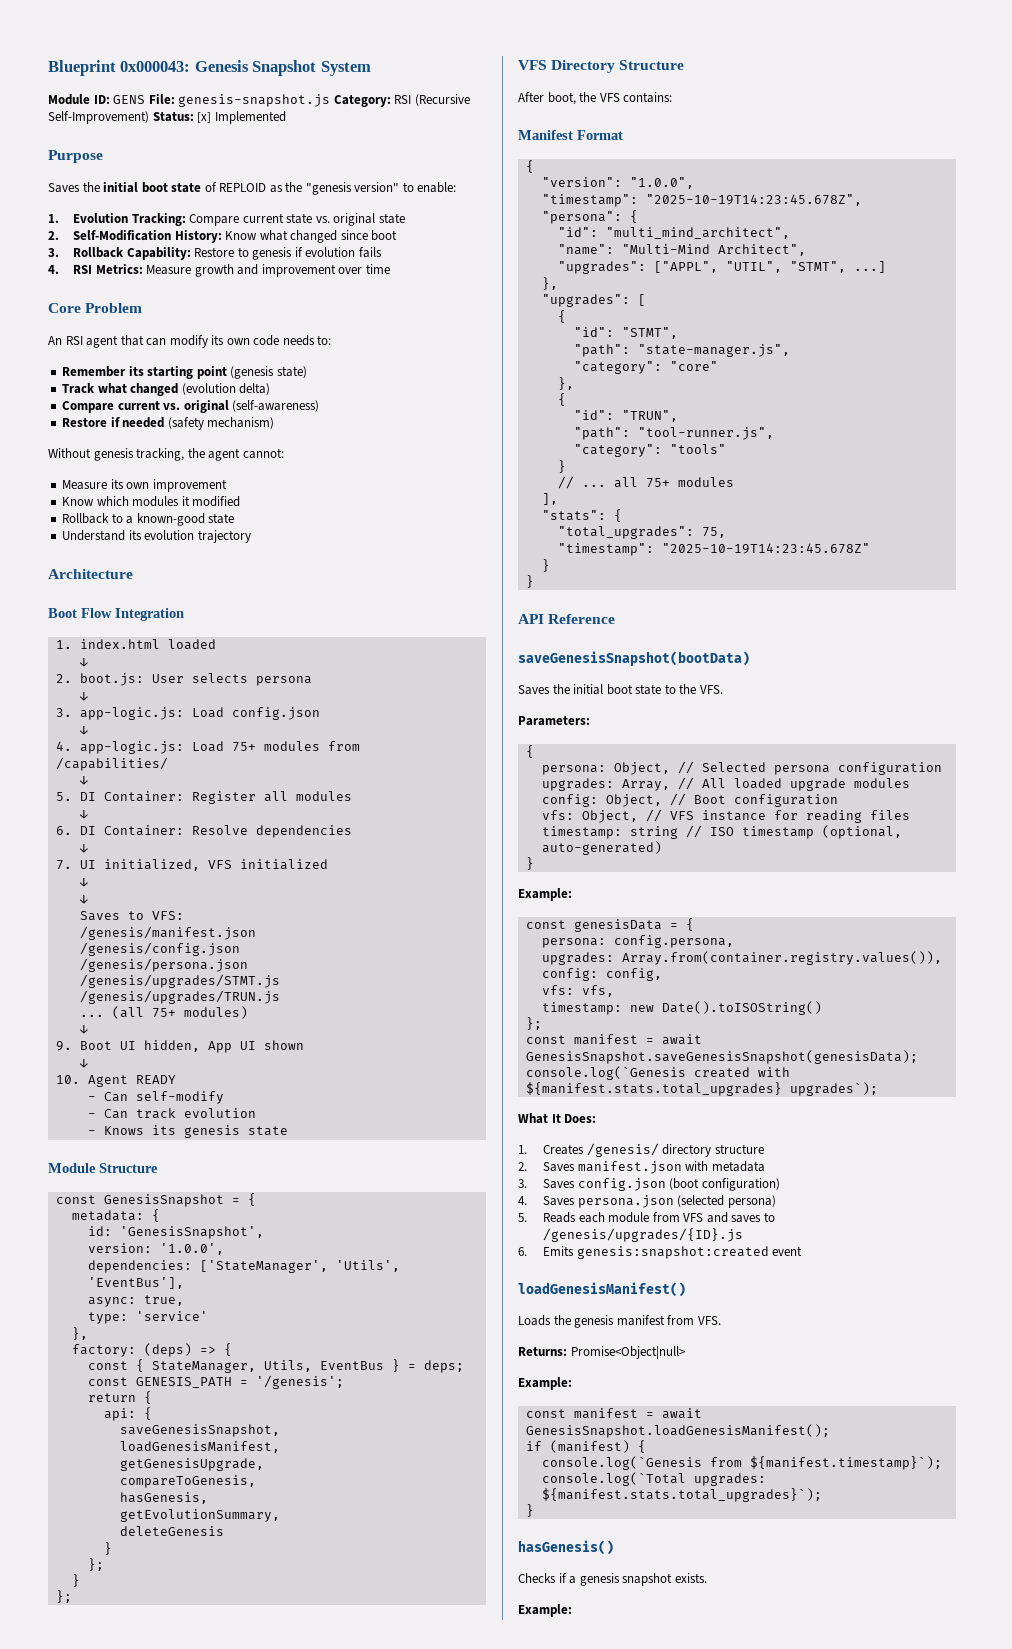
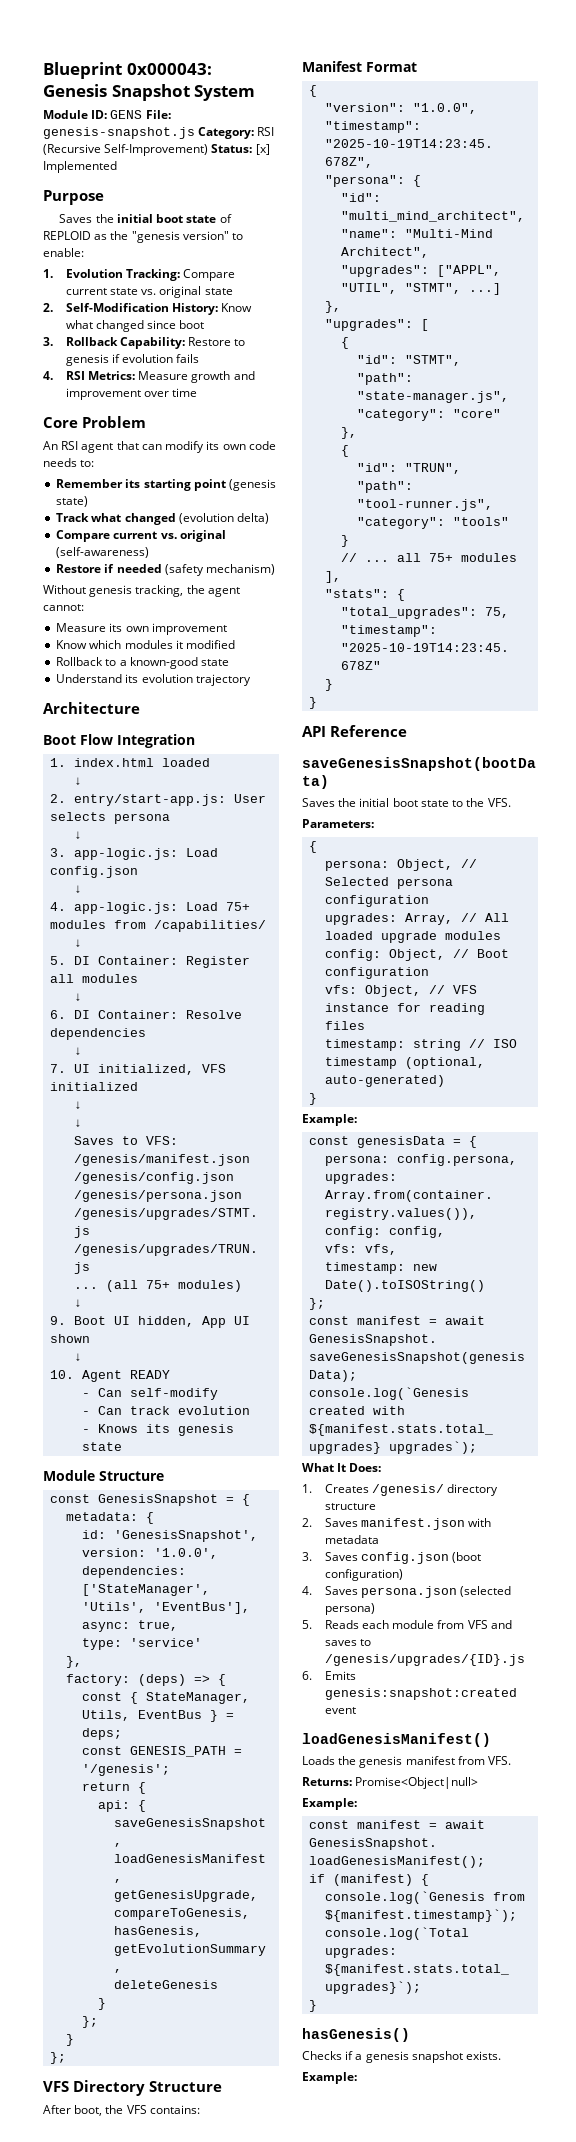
- 2. boot.js: User selects persona
+ 2. entry/start-app.js: User selects persona

